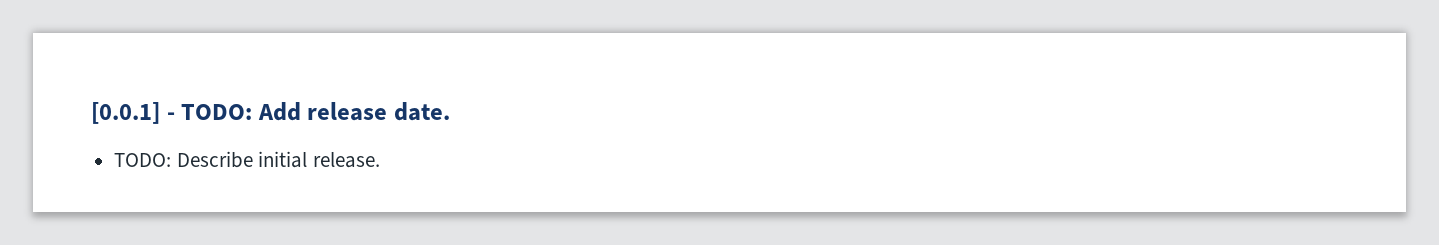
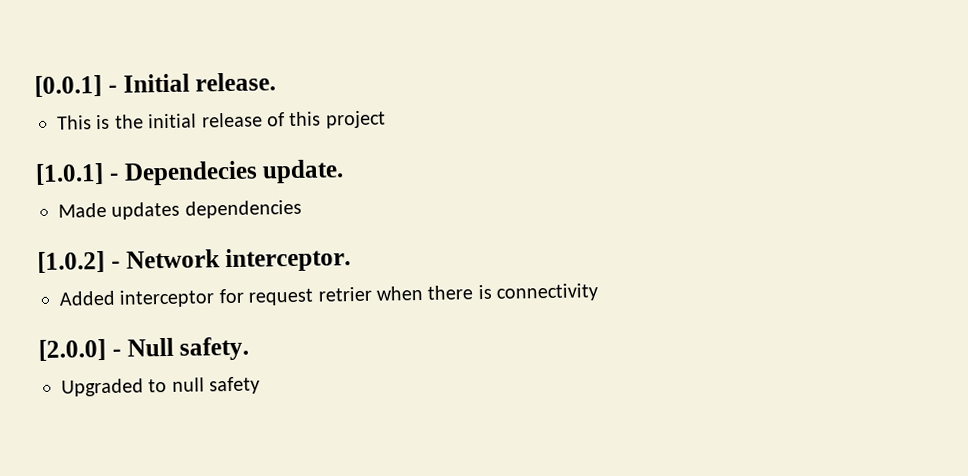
- [0.0.1] - TODO: Add release date.
- TODO: Describe initial release.
+ [0.0.1] - Initial release.
+ This is the initial release of this project
+ [1.0.1] - Dependecies update.
+ Made updates dependencies
+ [1.0.2] - Network interceptor.
+ Added interceptor for request retrier when there is connectivity
+ [2.0.0] - Null safety.
+ Upgraded to null safety

